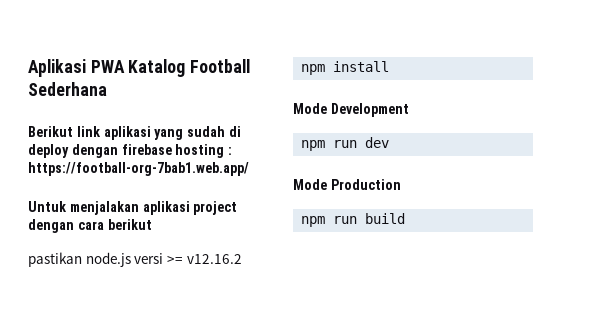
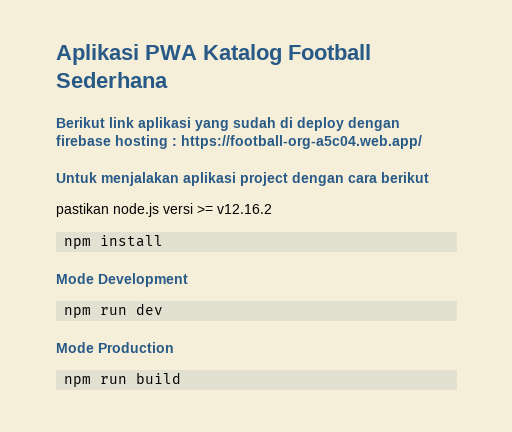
- Berikut link aplikasi yang sudah di deploy dengan firebase hosting : https://football-org-7bab1.web.app/
+ Berikut link aplikasi yang sudah di deploy dengan firebase hosting : https://football-org-a5c04.web.app/

